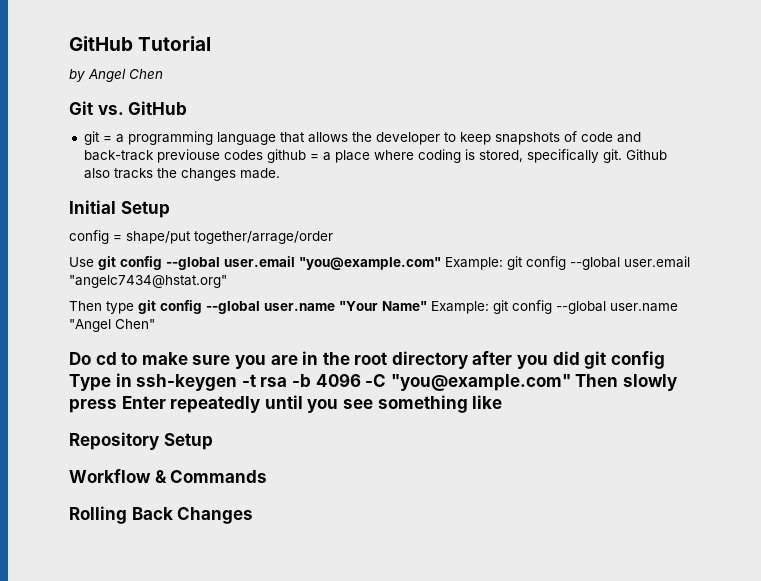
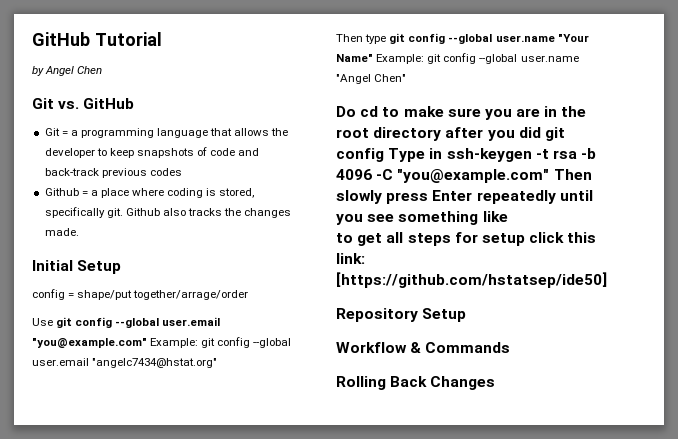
- git = a programming language that allows the developer to keep snapshots of code and back-track previouse codes github = a place where coding is stored, specifically git.
+ Git = a programming language that allows the developer to keep snapshots of code and back-track previous codes
+ Github = a place where coding is stored, specifically git.
+ to get all steps for setup click this link: [https://github.com/hstatsep/ide50]

